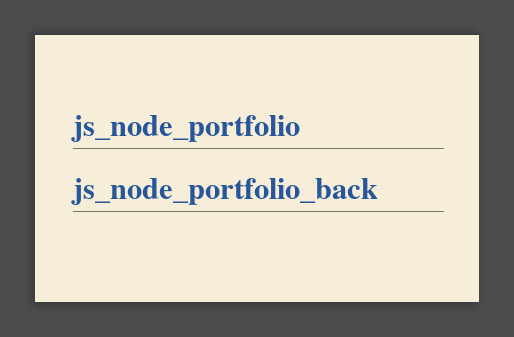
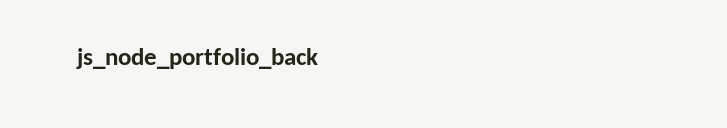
- js_node_portfolio

